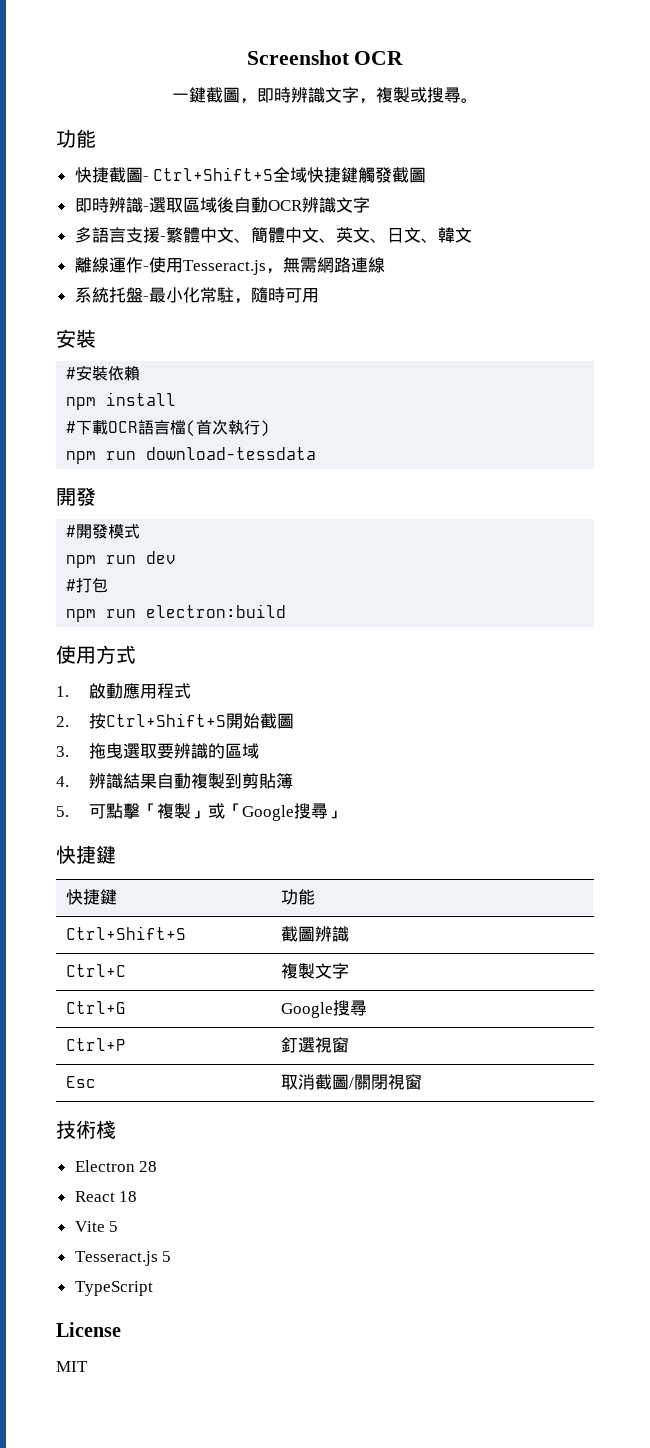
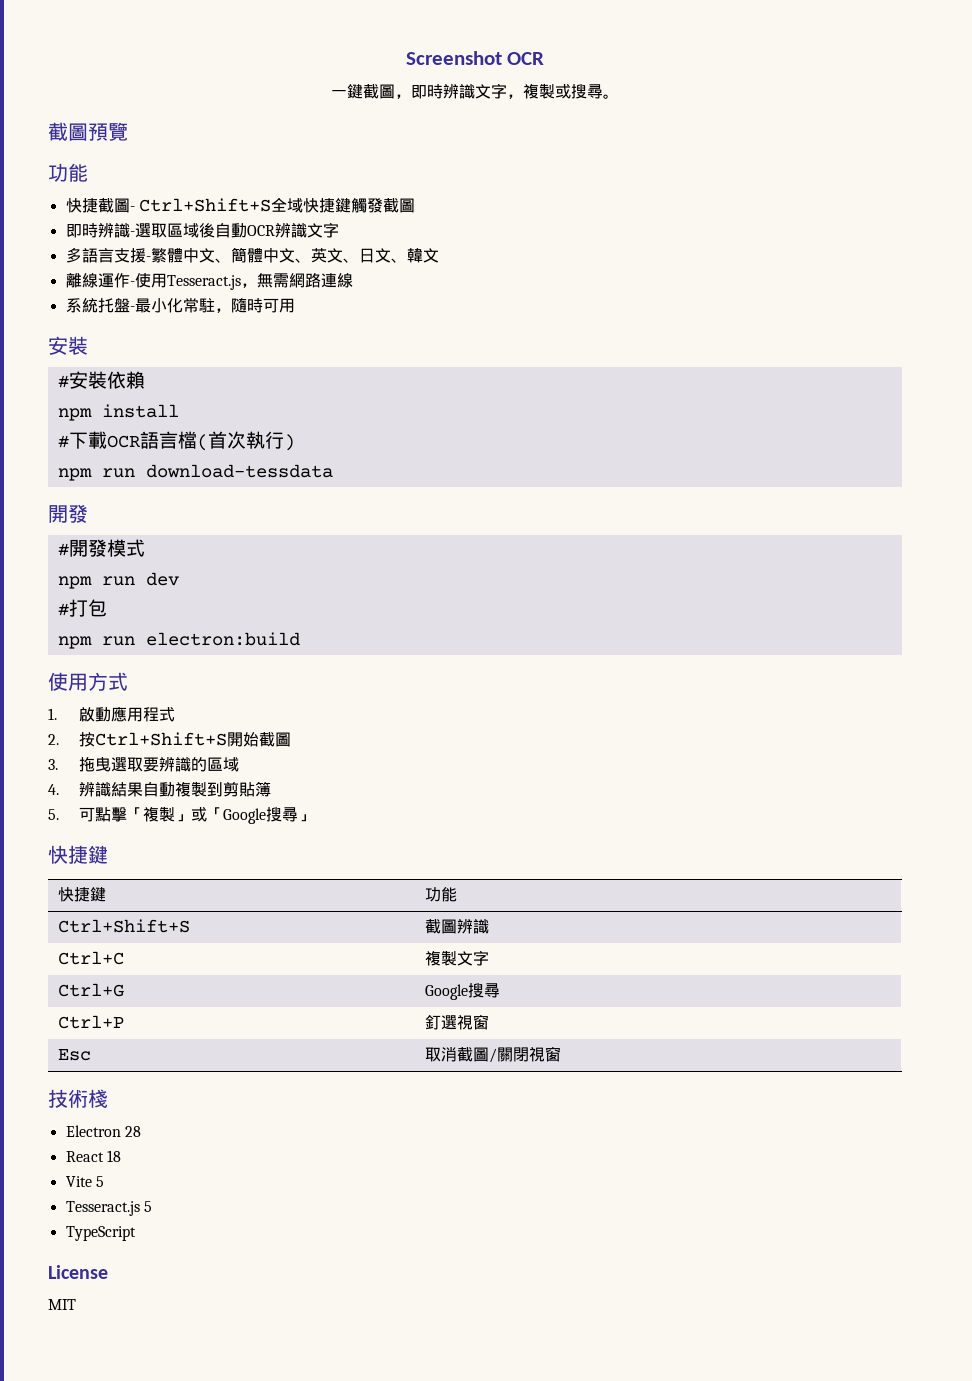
+ 截圖預覽

